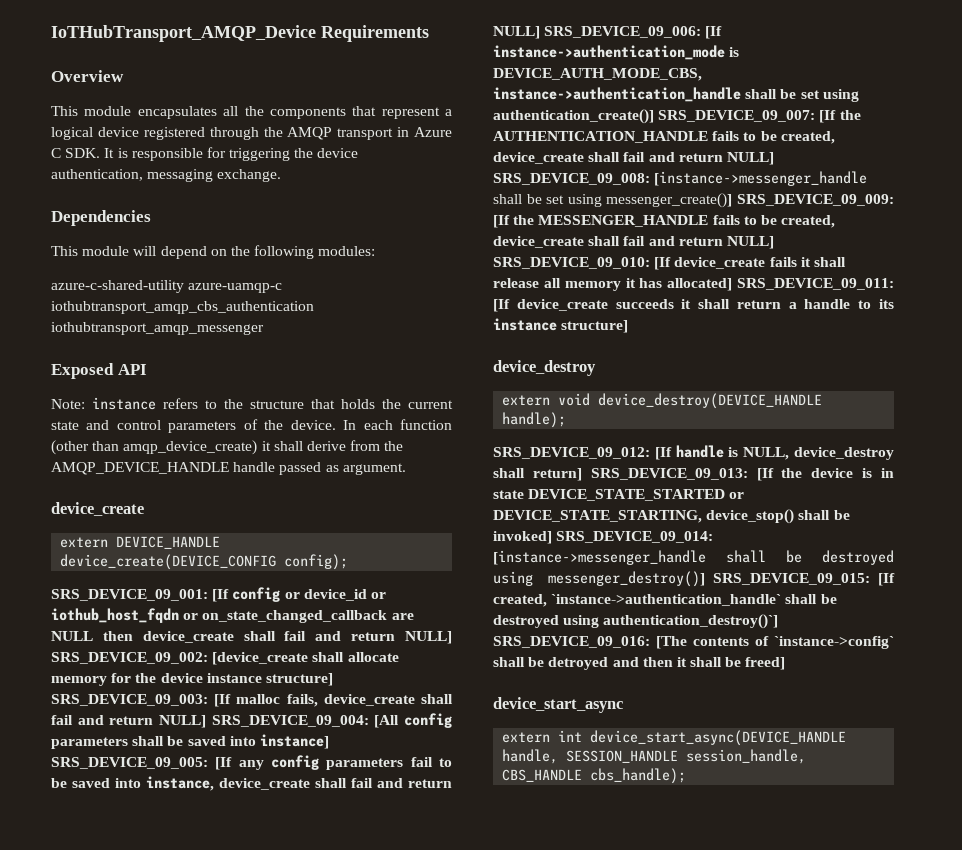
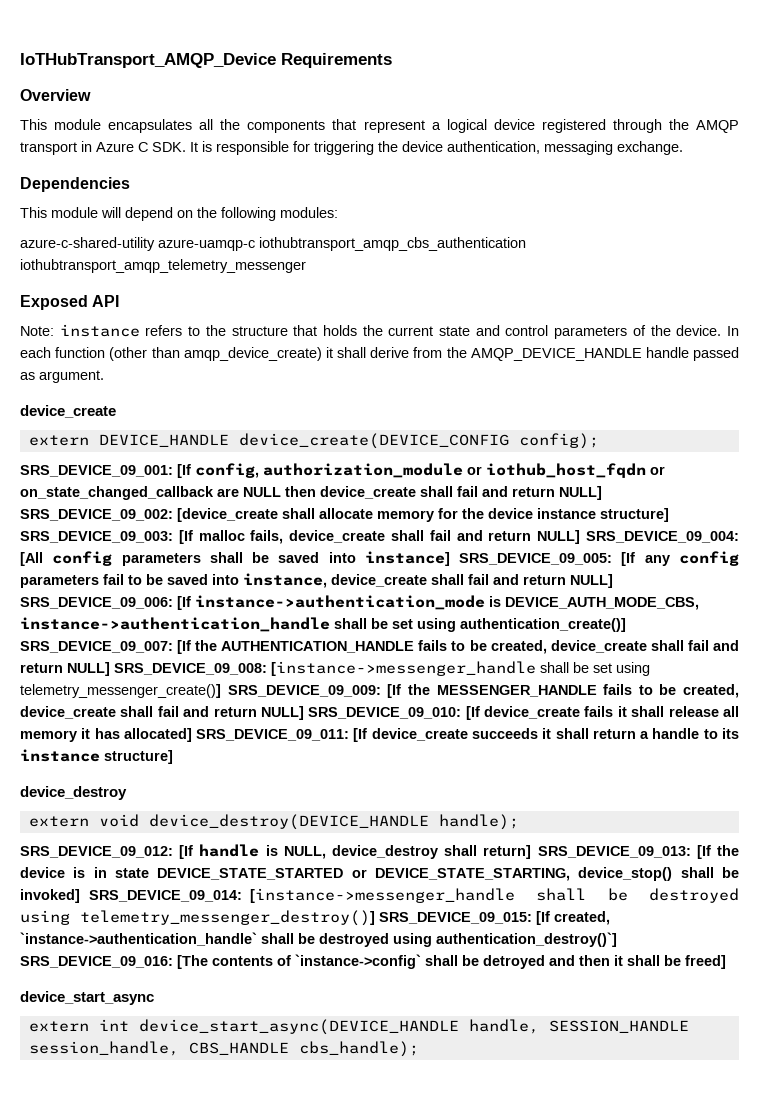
- azure-c-shared-utility azure-uamqp-c iothubtransport_amqp_cbs_authentication iothubtransport_amqp_messenger
+ azure-c-shared-utility azure-uamqp-c iothubtransport_amqp_cbs_authentication iothubtransport_amqp_telemetry_messenger
- [If config or device_id or iothub_host_fqdn or on_state_changed_callback are NULL then device_create shall fail and return NULL] SRS_DEVICE_09_002:
+ [If config, authorization_module or iothub_host_fqdn or on_state_changed_callback are NULL then device_create shall fail and return NULL] SRS_DEVICE_09_002:
- [instance->messenger_handle shall be set using messenger_create()] SRS_DEVICE_09_009:
+ [instance->messenger_handle shall be set using telemetry_messenger_create()] SRS_DEVICE_09_009:
- SRS_DEVICE_09_012: [If handle is NULL, device_destroy shall return] SRS_DEVICE_09_013: [If the device is in state DEVICE_STATE_STARTED or DEVICE_STATE_STARTING, device_stop() shall be invoked] SRS_DEVICE_09_014: [instance->messenger_handle shall be destroyed using messenger_destroy()] SRS_DEVICE_09_015: [If created, `instance->authentication_handle` shall be destroyed using authentication_destroy()`] SRS_DEVICE_09_016: [The contents of `instance->config` shall be detroyed and then it shall be freed]
+ SRS_DEVICE_09_012: [If handle is NULL, device_destroy shall return] SRS_DEVICE_09_013: [If the device is in state DEVICE_STATE_STARTED or DEVICE_STATE_STARTING, device_stop() shall be invoked] SRS_DEVICE_09_014: [instance->messenger_handle shall be destroyed using telemetry_messenger_destroy()] SRS_DEVICE_09_015: [If created, `instance->authentication_handle` shall be destroyed using authentication_destroy()`] SRS_DEVICE_09_016: [The contents of `instance->config` shall be detroyed and then it shall be freed]

